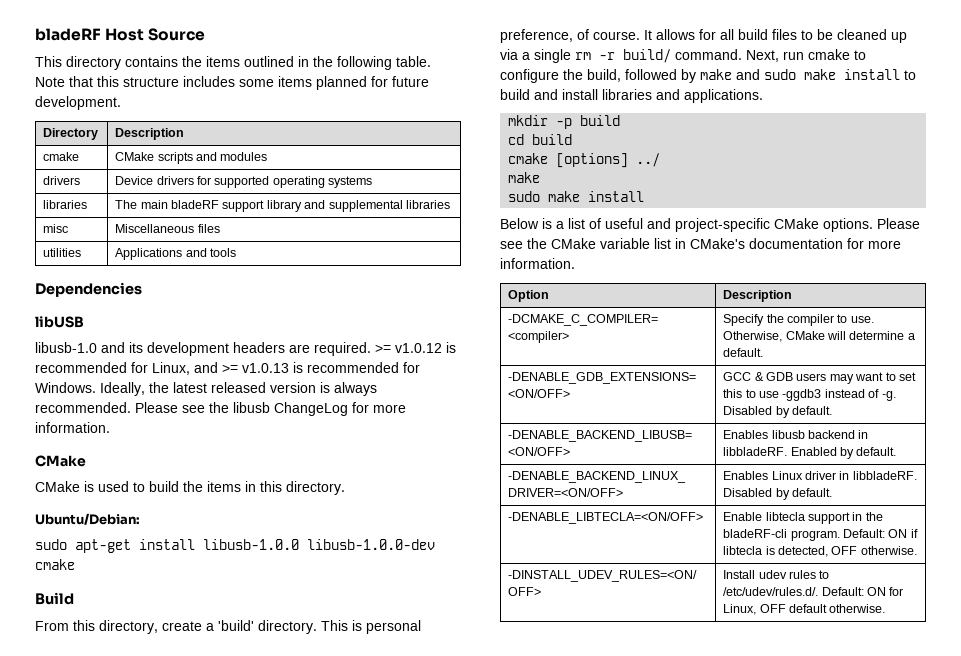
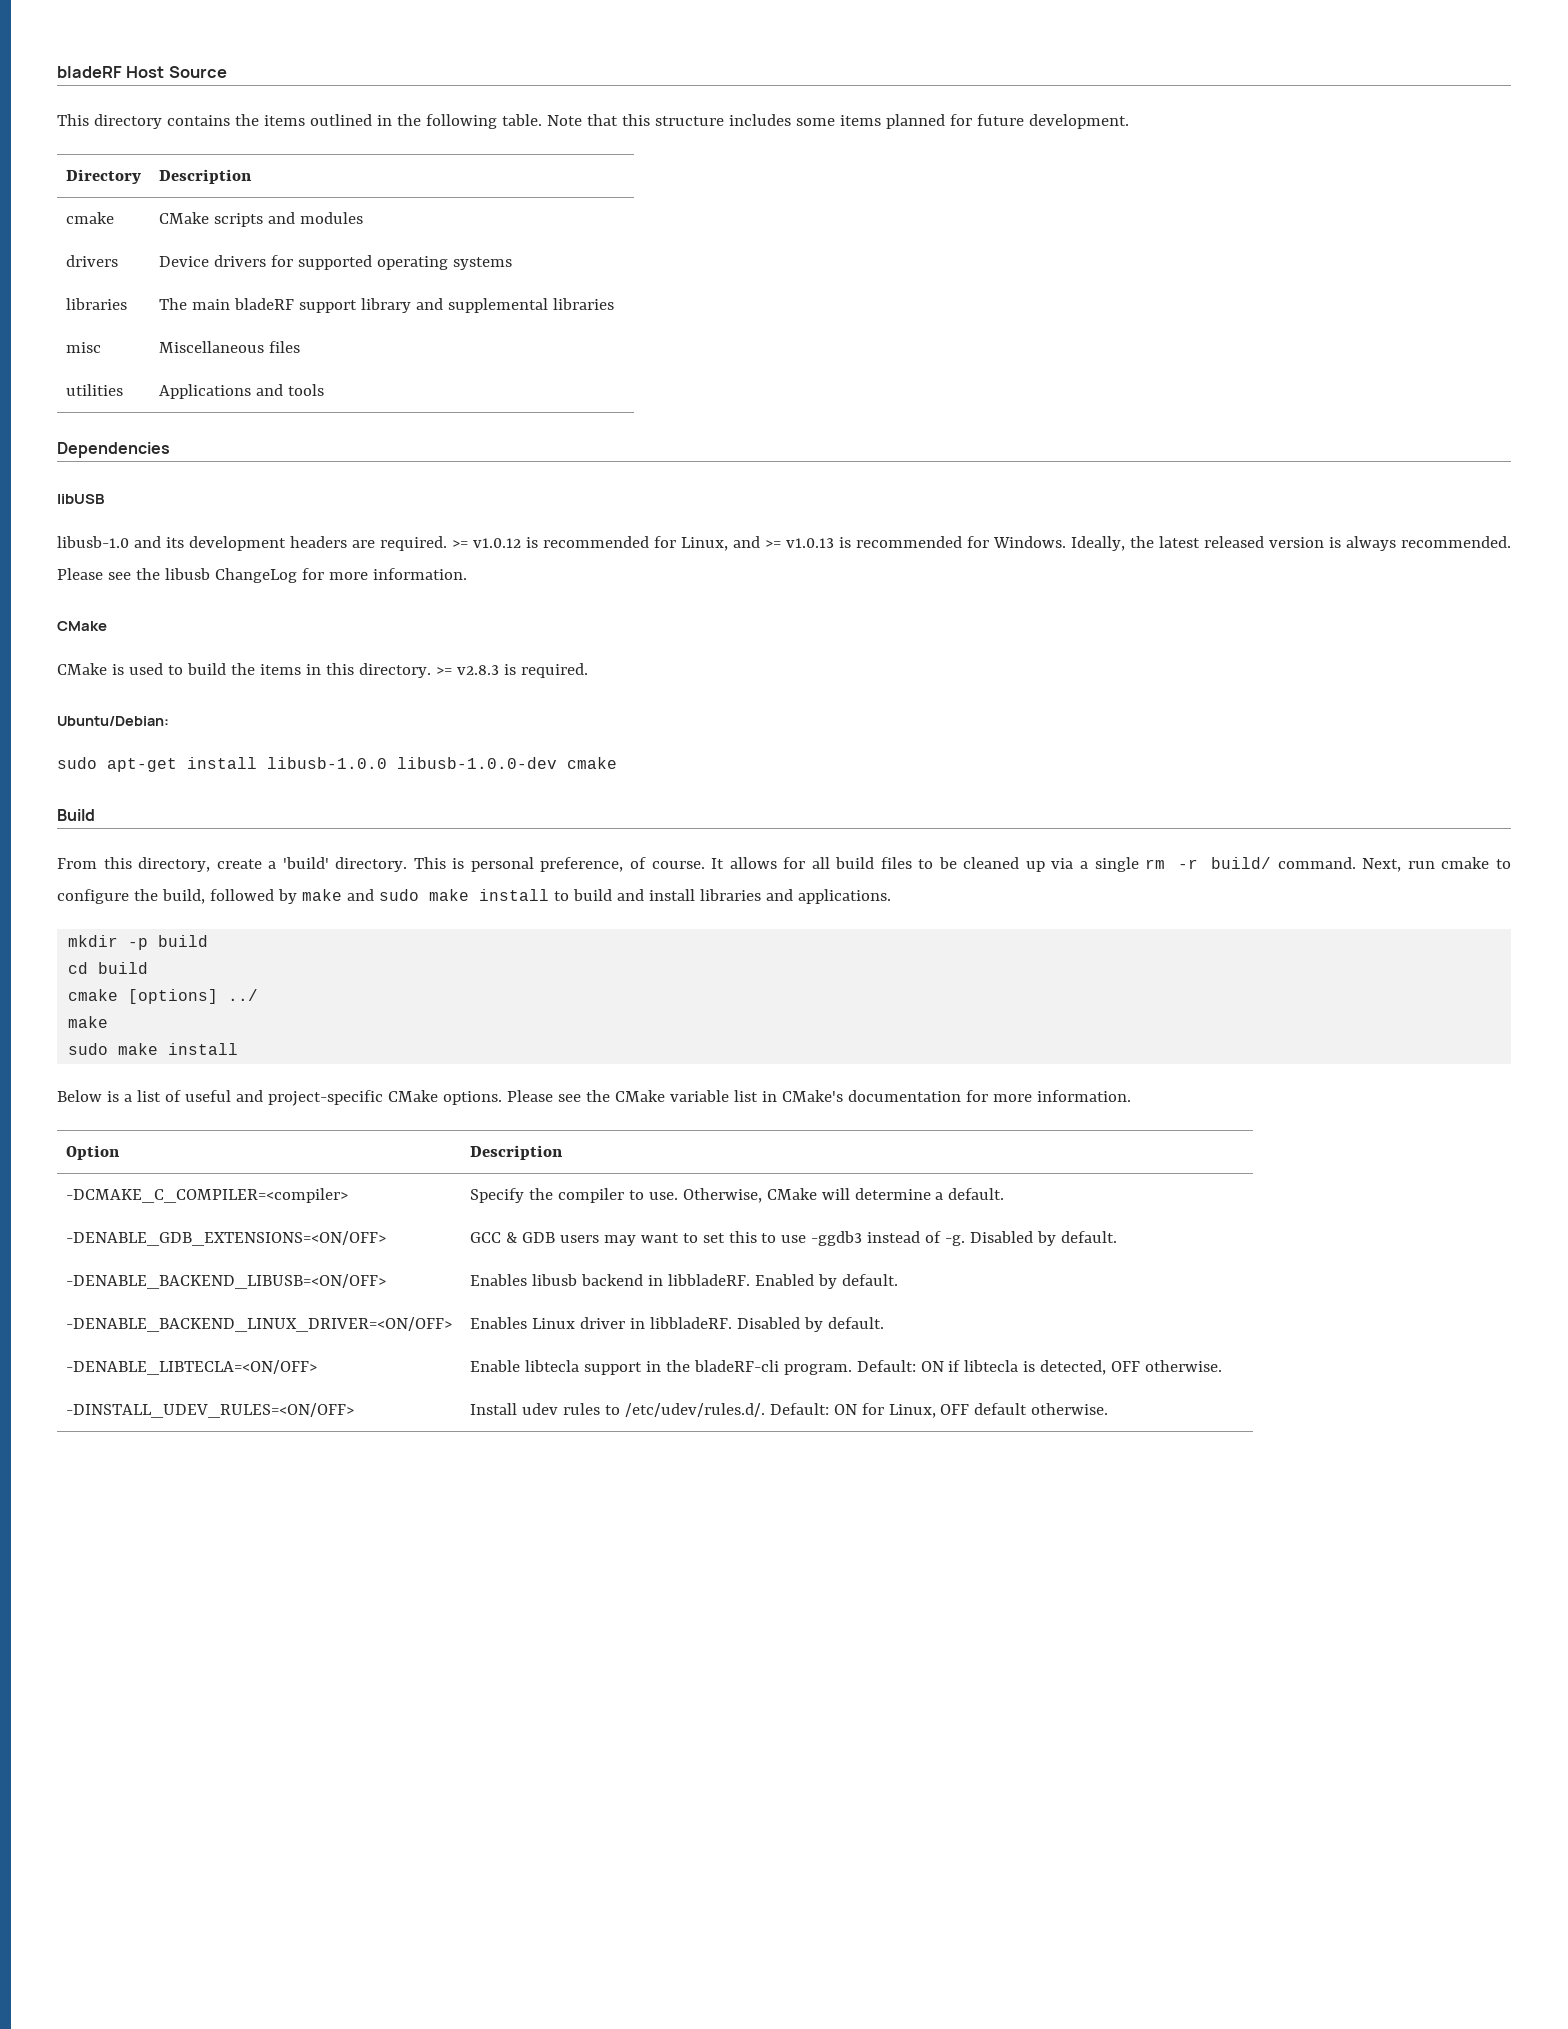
+ >= v2.8.3 is required.

